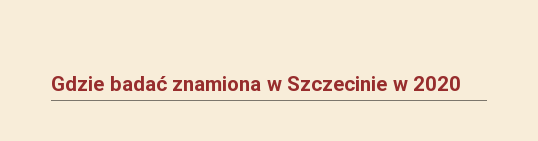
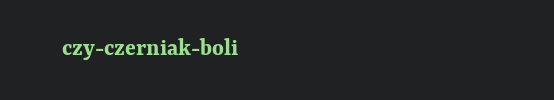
- Gdzie badać znamiona w Szczecinie w 2020
+ czy-czerniak-boli

